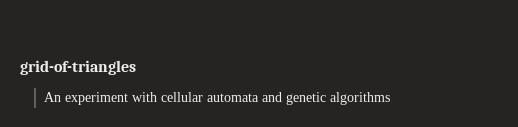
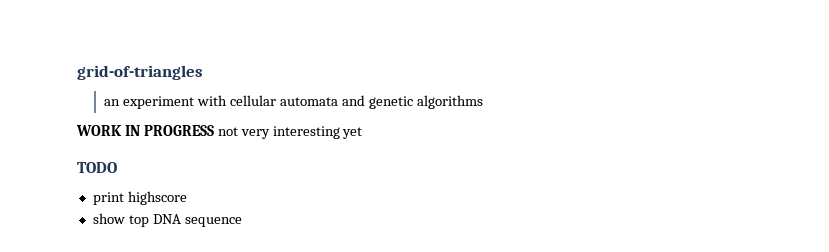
- An experiment with cellular automata and genetic algorithms
+ an experiment with cellular automata and genetic algorithms
+ WORK IN PROGRESS not very interesting yet
+ TODO
+ print highscore
+ show top DNA sequence

